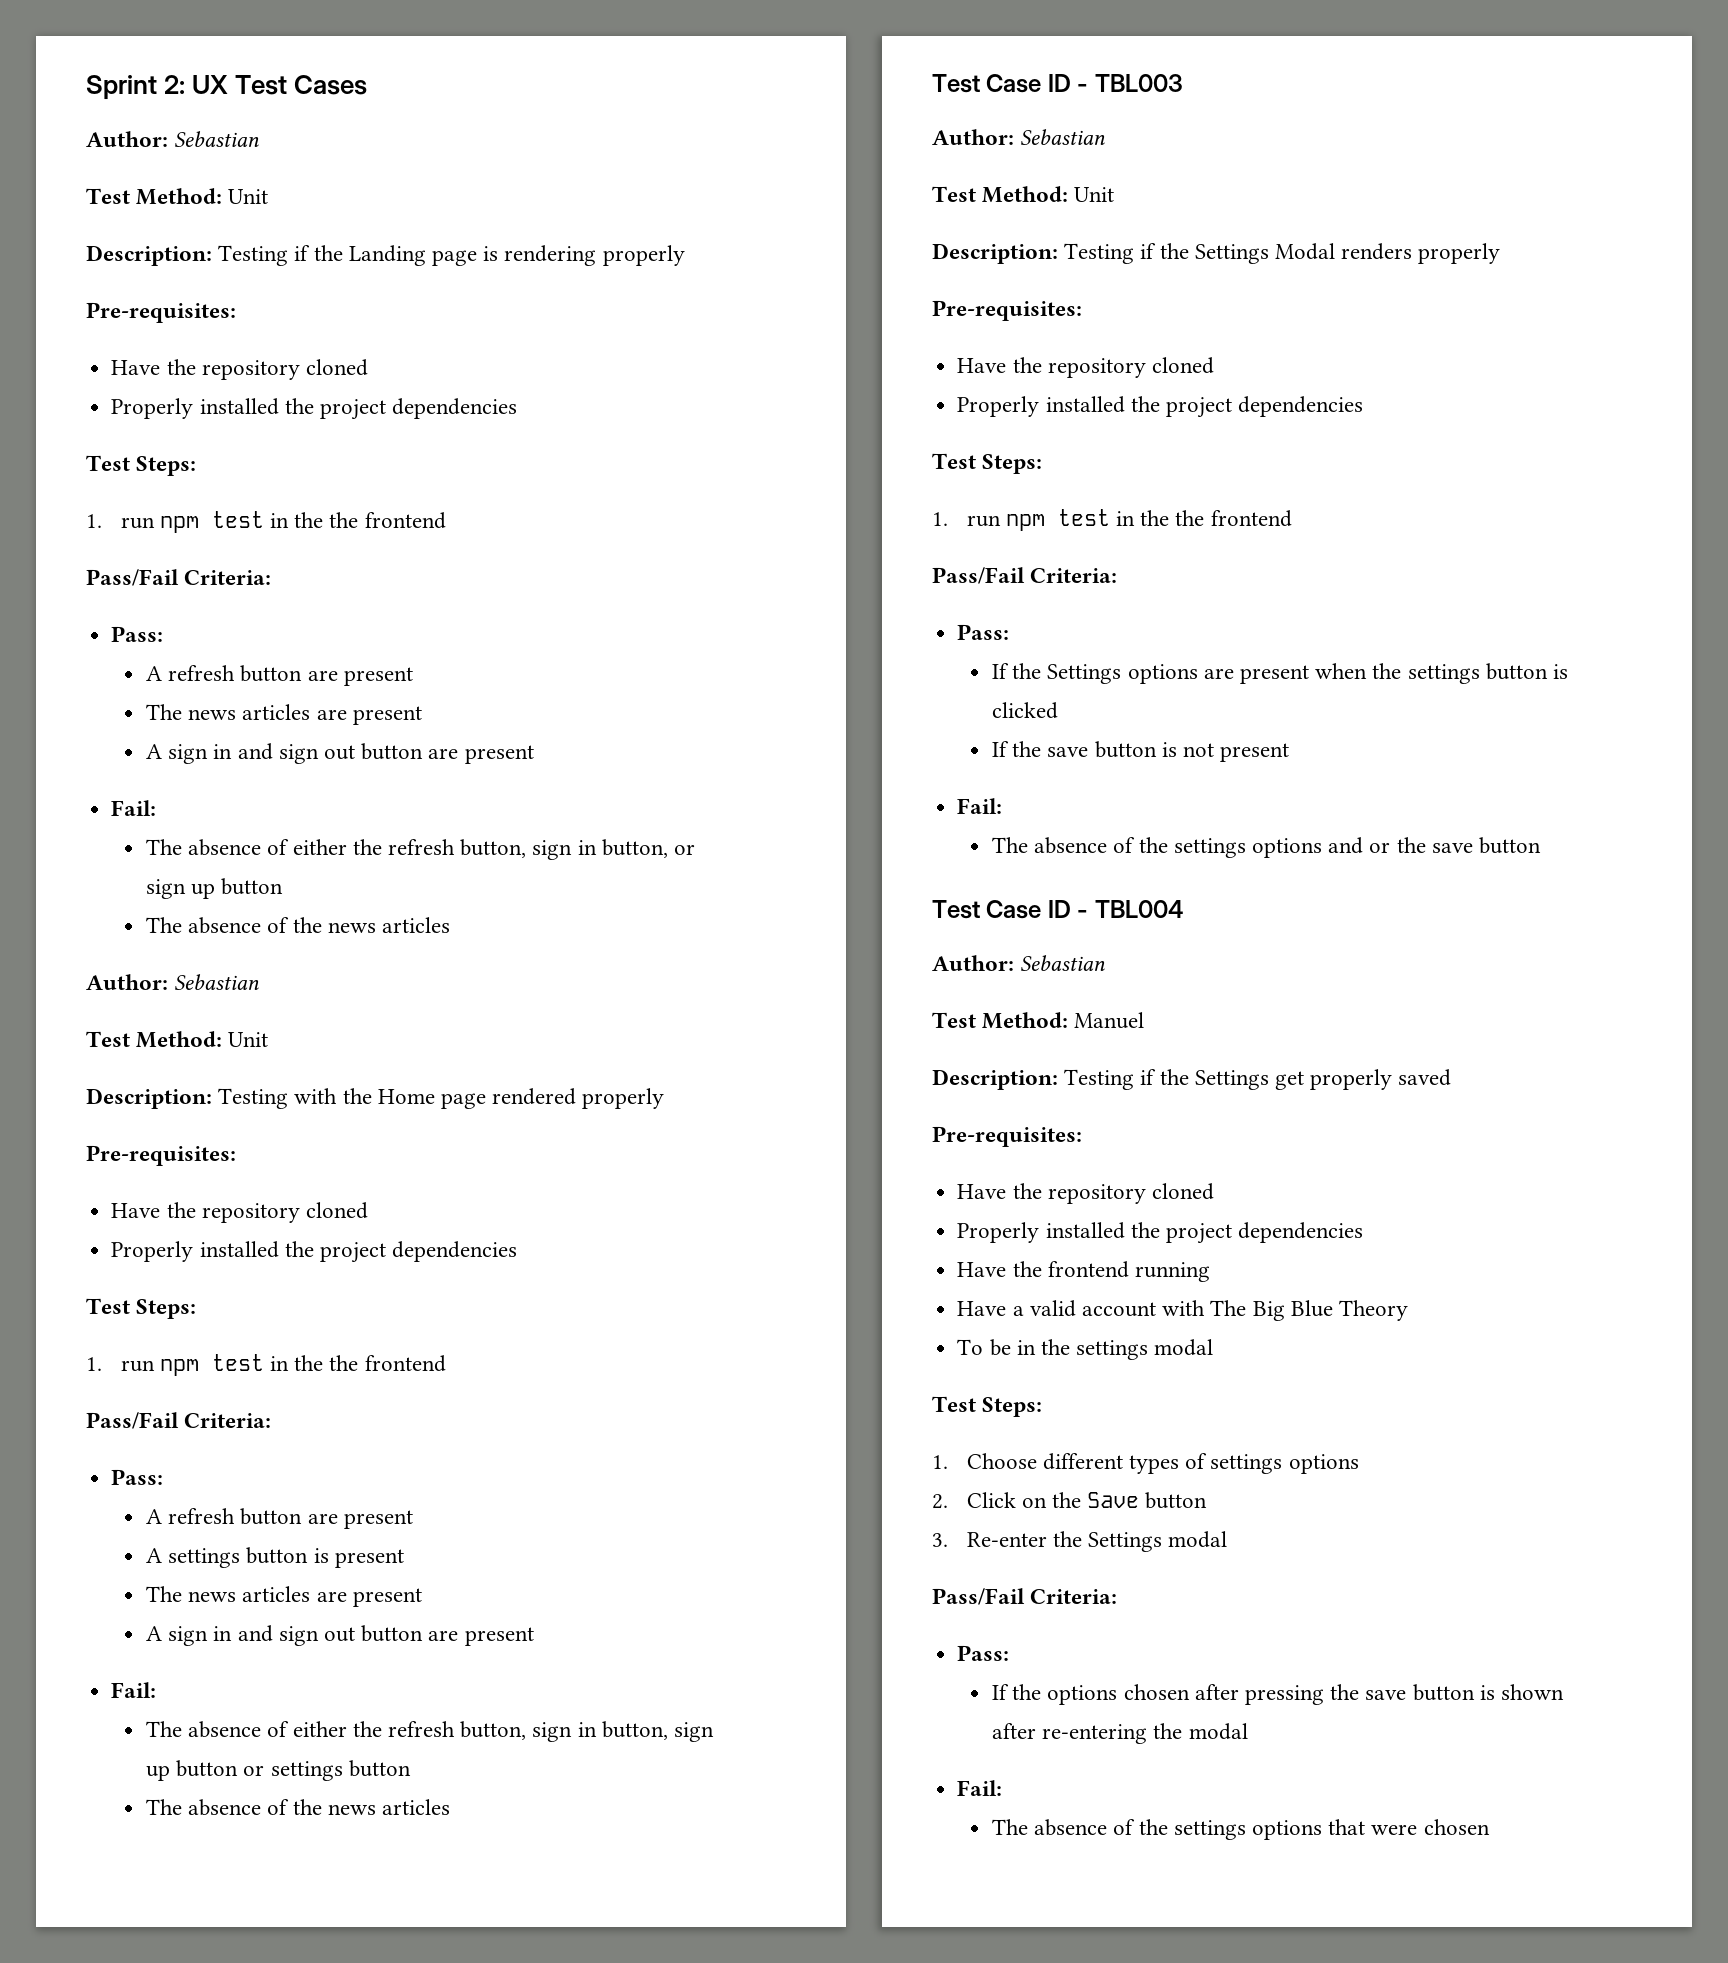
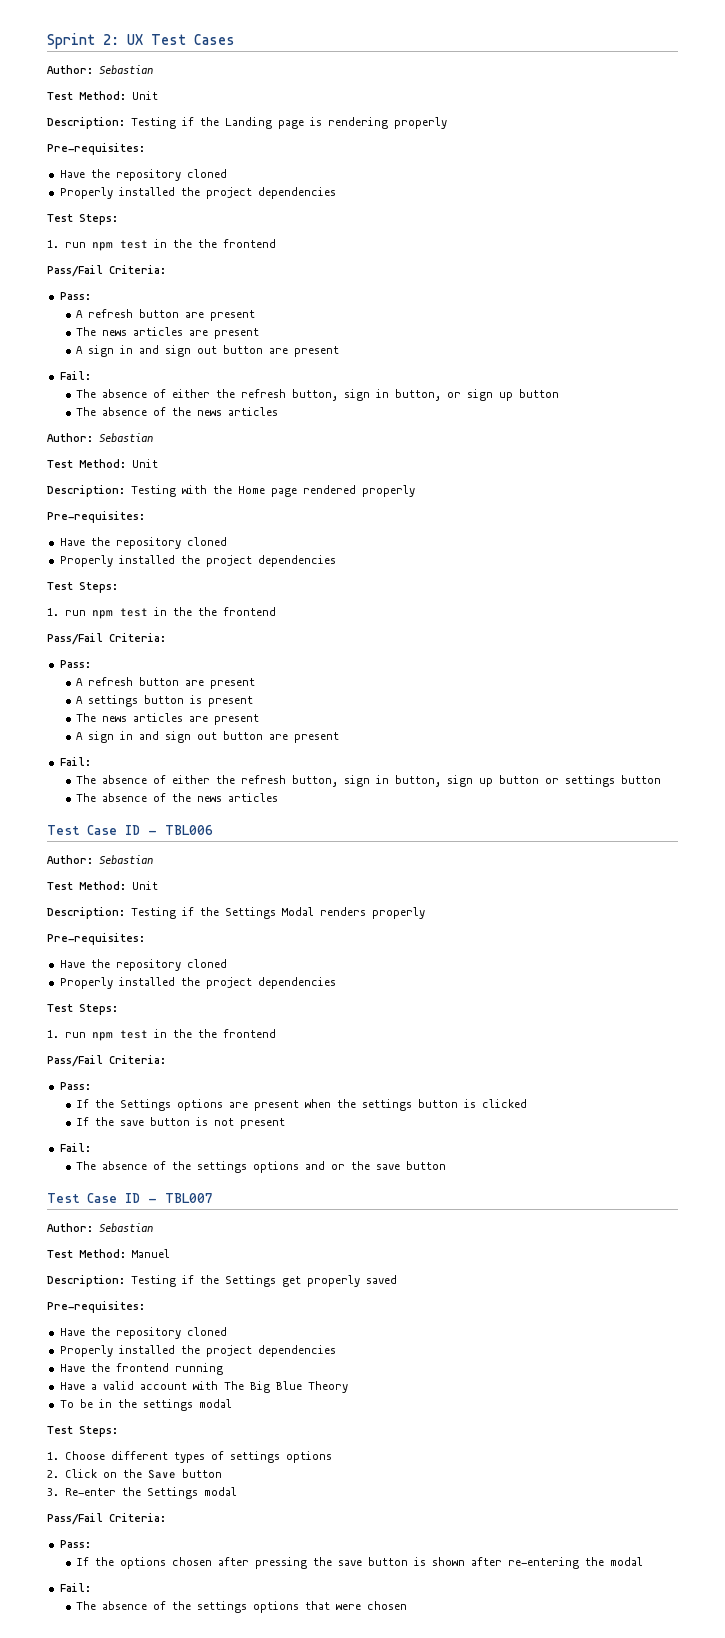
- Test Case ID - TBL003
+ Test Case ID - TBL006
- Test Case ID - TBL004
+ Test Case ID - TBL007

